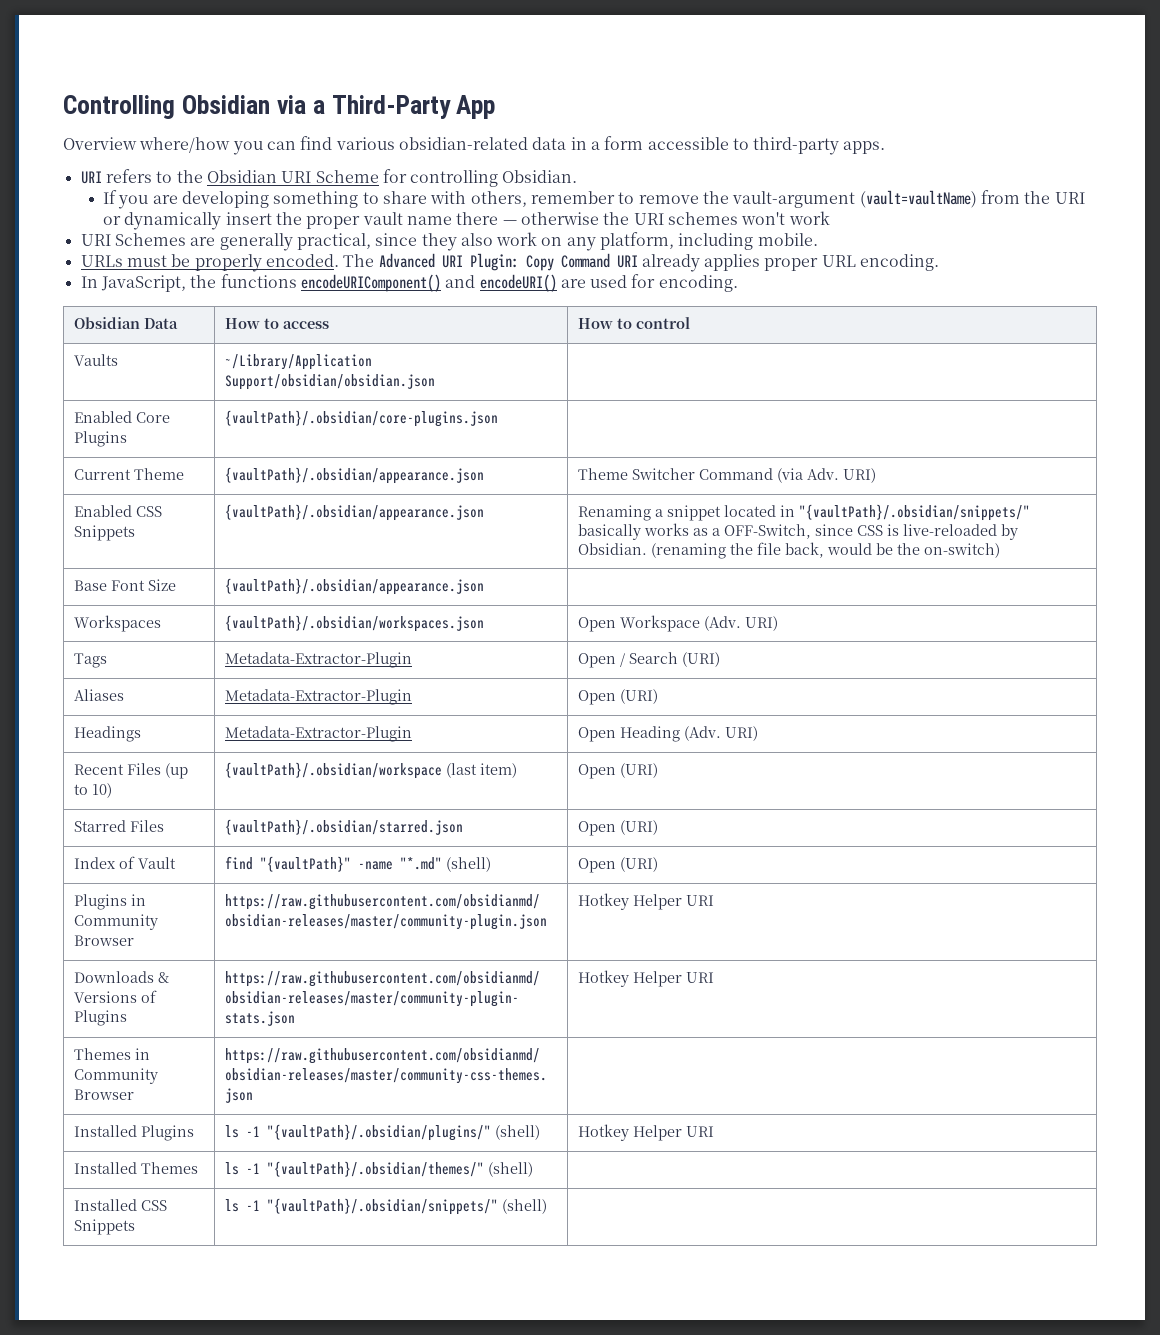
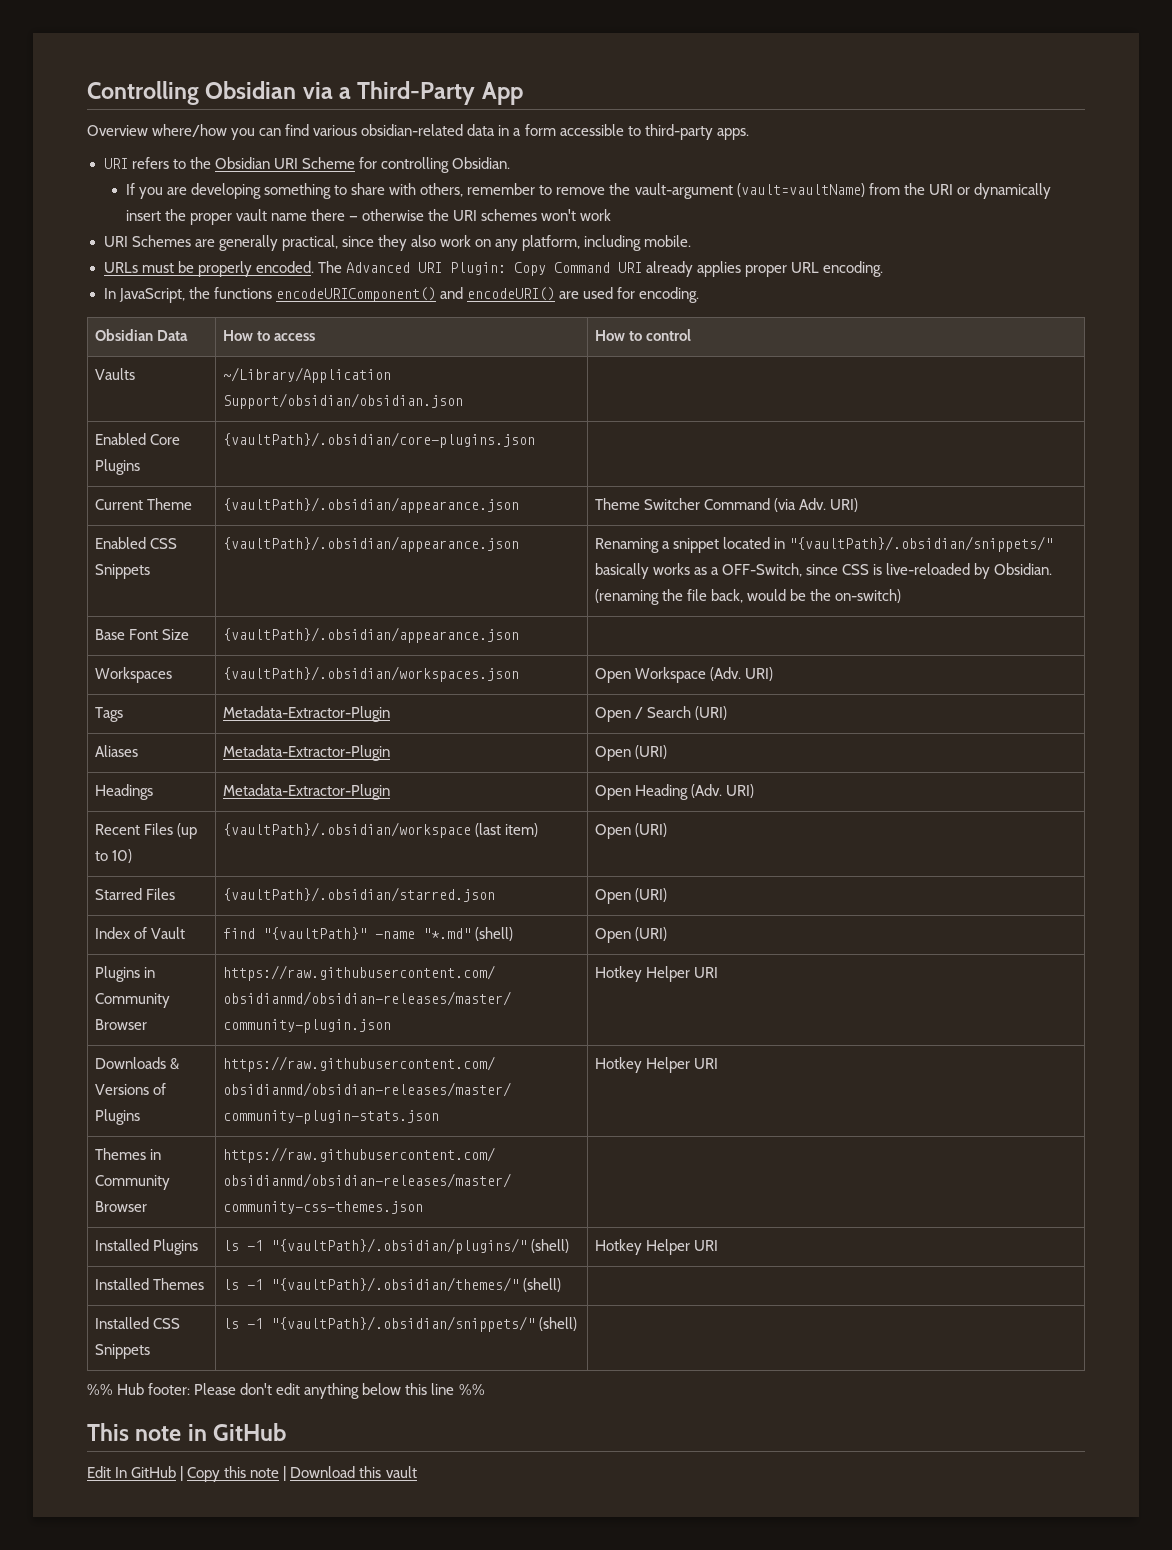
+ %% Hub footer: Please don't edit anything below this line %%
+ This note in GitHub
+ Edit In GitHub | Copy this note | Download this vault

